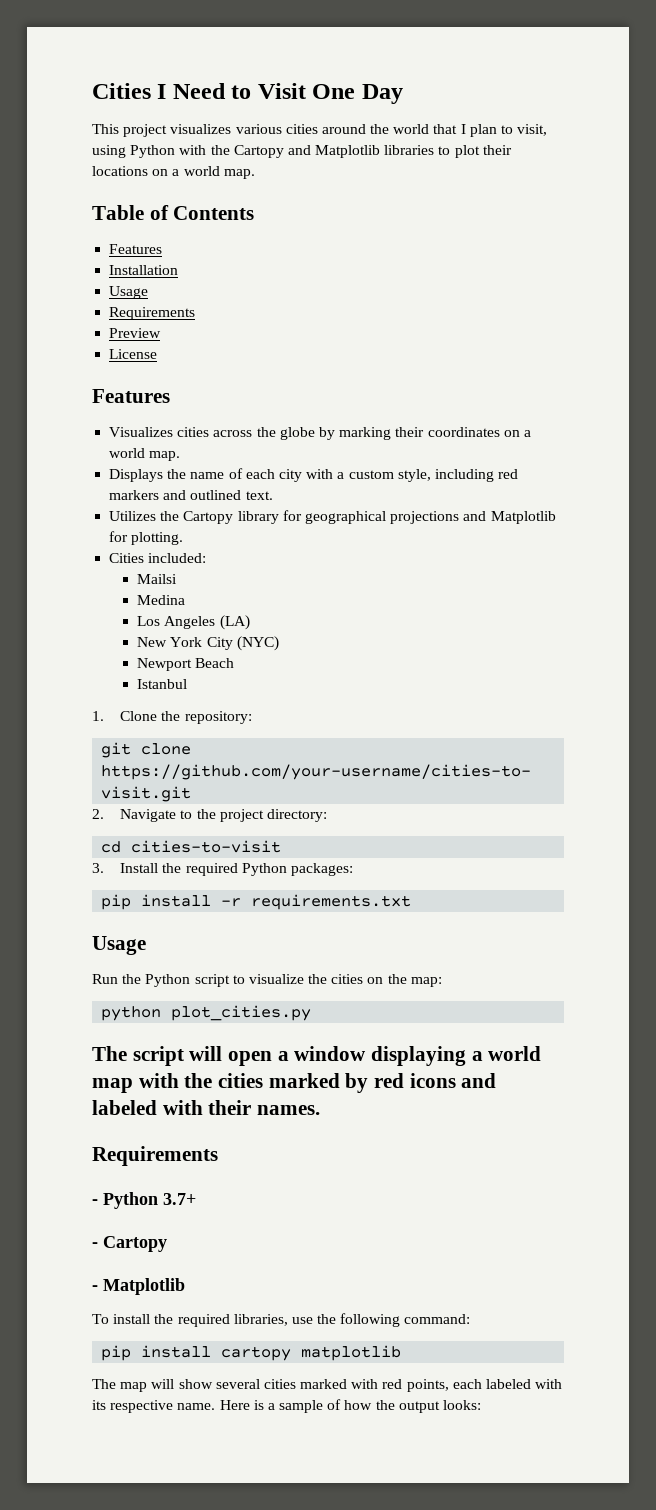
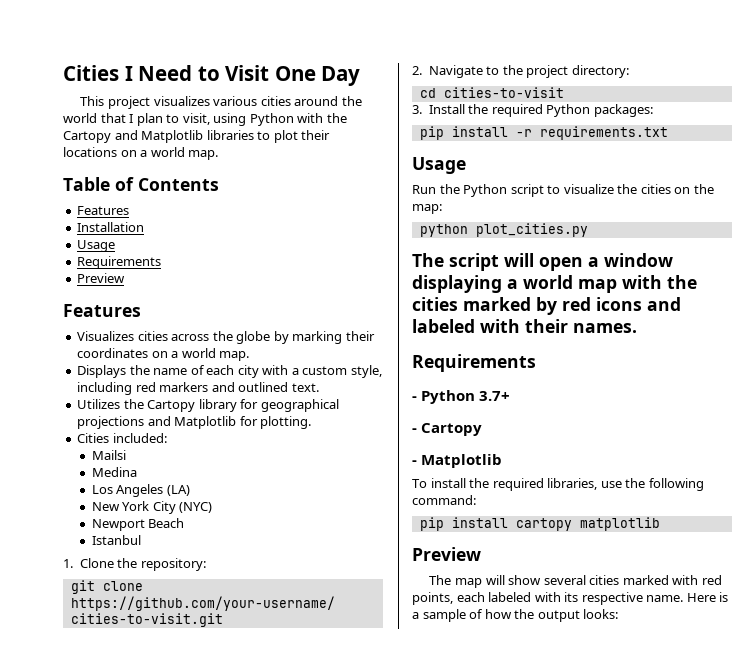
- License
  pip install cartopy matplotlib
+ Preview

